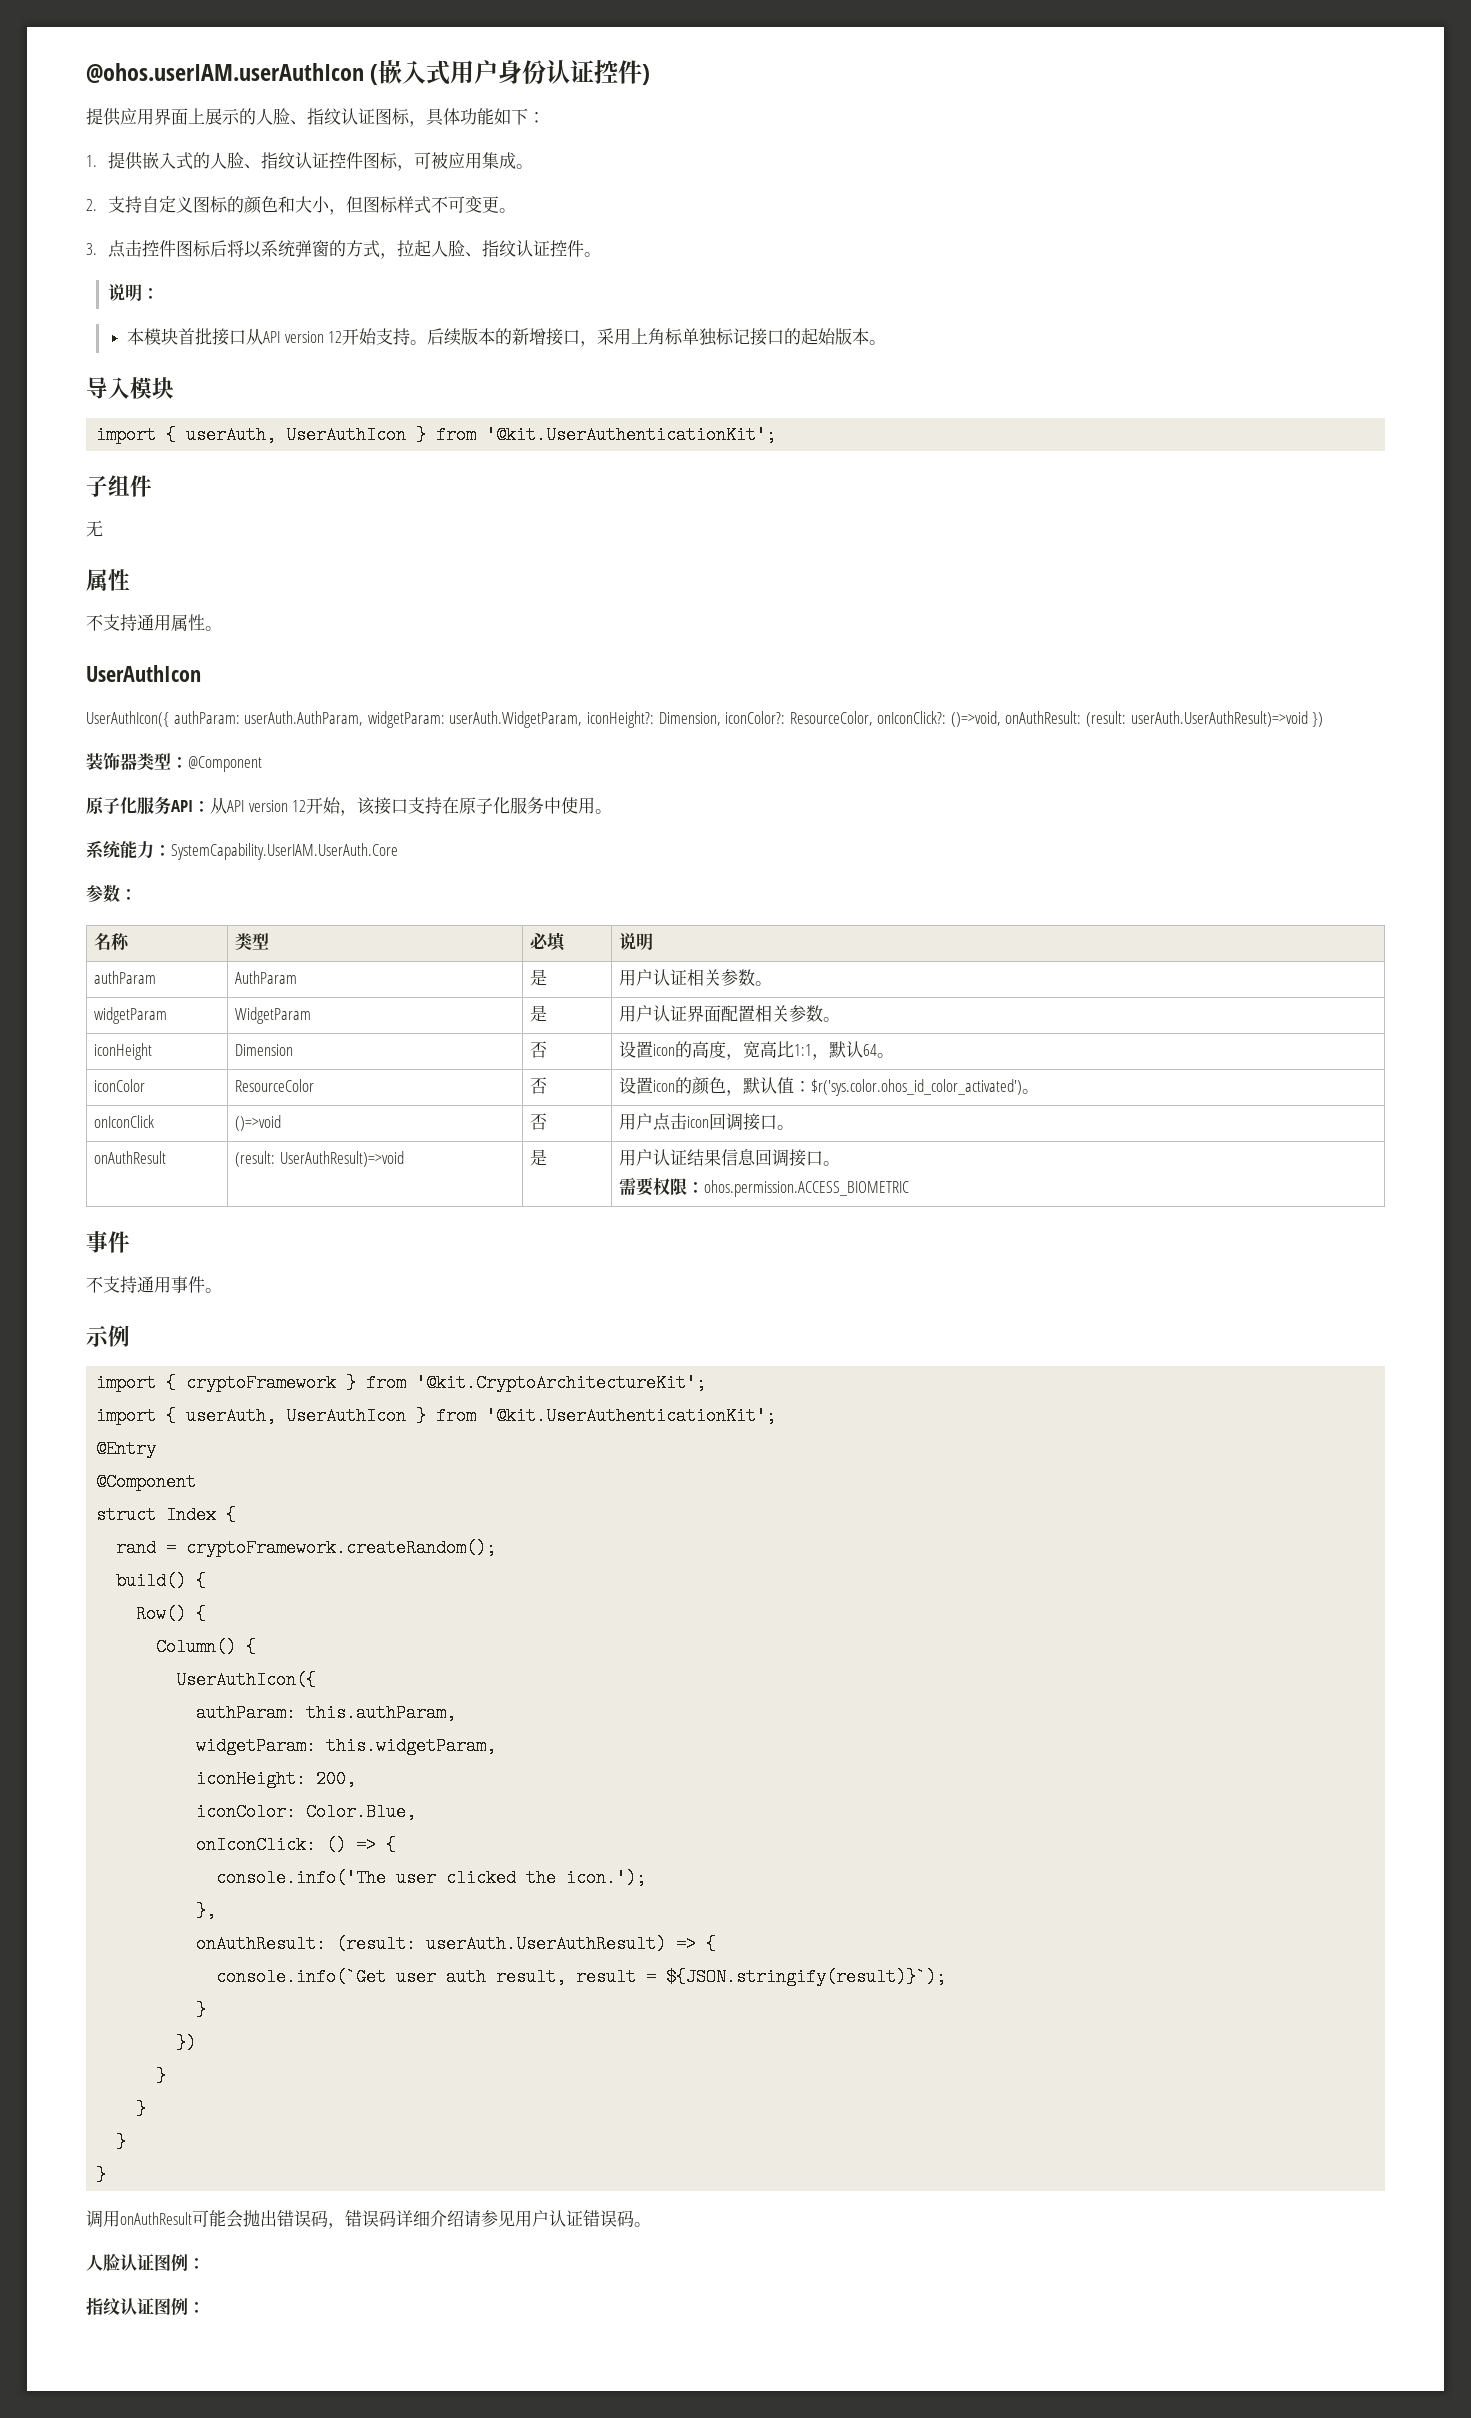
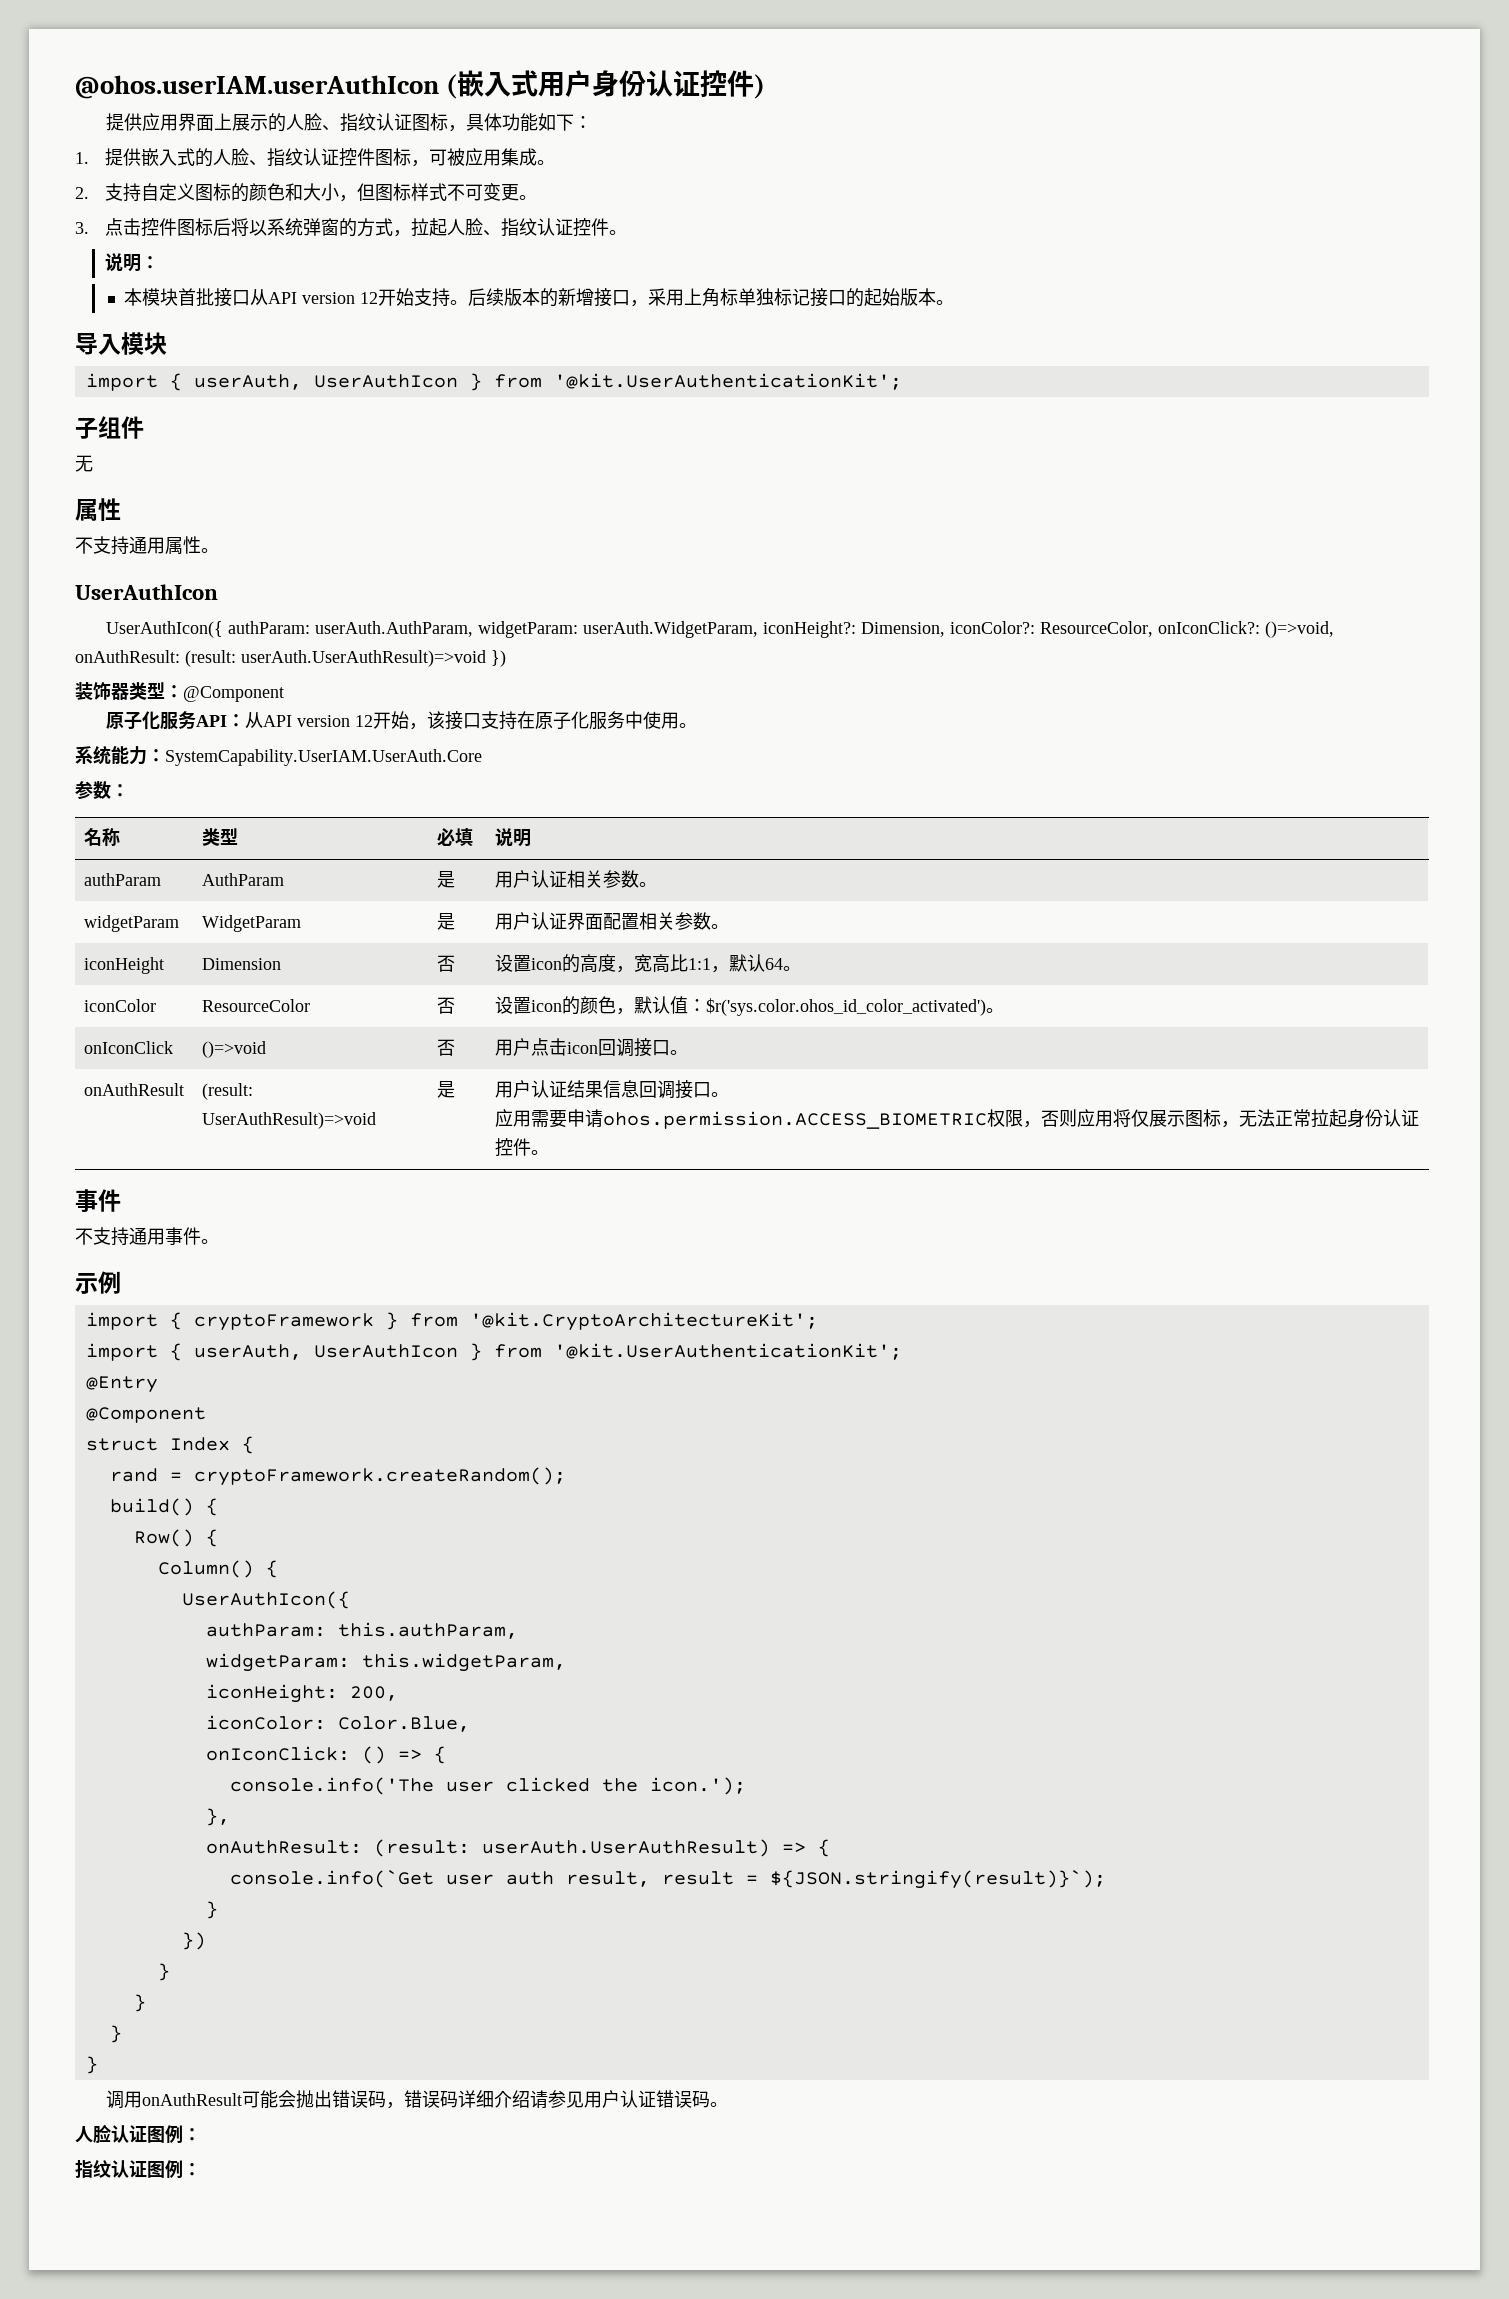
  onAuthResult | (result: UserAuthResult)=>void | 是 | 用户认证结果信息回调接口。
- 需要权限：ohos.permission.ACCESS_BIOMETRIC
+ 应用需要申请ohos.permission.ACCESS_BIOMETRIC权限，否则应用将仅展示图标，无法正常拉起身份认证控件。

